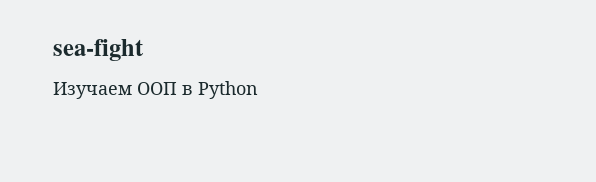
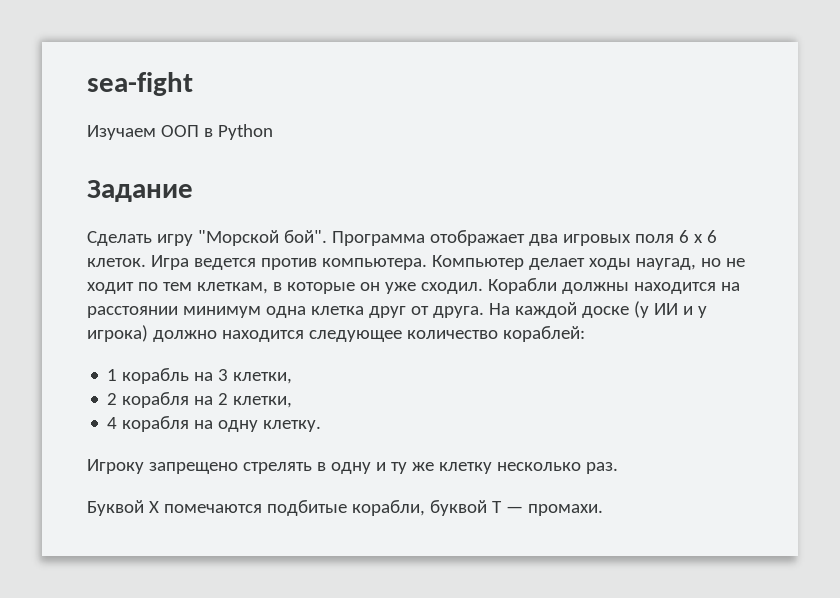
+ Задание
+ Сделать игру "Морской бой". Программа отображает два игровых поля 6 х 6 клеток. Игра ведется против компьютера. Компьютер делает ходы наугад, но не ходит по тем клеткам, в которые он уже сходил. Корабли должны находится на расстоянии минимум одна клетка друг от друга. На каждой доске (у ИИ и у игрока) должно находится следующее количество кораблей:
+ 1 корабль на 3 клетки,
+ 2 корабля на 2 клетки,
+ 4 корабля на одну клетку.
+ Игроку запрещено стрелять в одну и ту же клетку несколько раз.
+ Буквой X помечаются подбитые корабли, буквой T — промахи.

